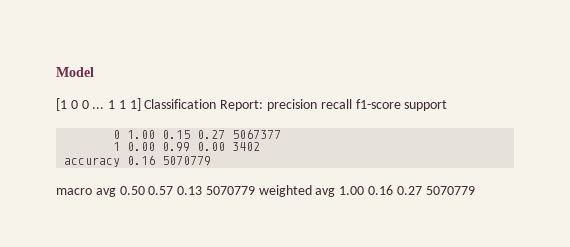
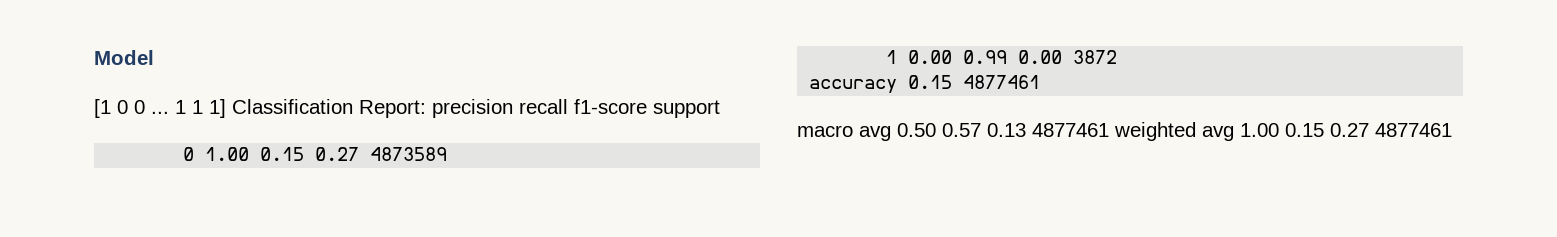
- 0 1.00 0.15 0.27 5067377
+ 0 1.00 0.15 0.27 4873589
- 1 0.00 0.99 0.00 3402
+ 1 0.00 0.99 0.00 3872
- accuracy 0.16 5070779
+ accuracy 0.15 4877461
- macro avg 0.50 0.57 0.13 5070779 weighted avg 1.00 0.16 0.27 5070779
+ macro avg 0.50 0.57 0.13 4877461 weighted avg 1.00 0.15 0.27 4877461

